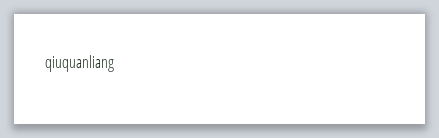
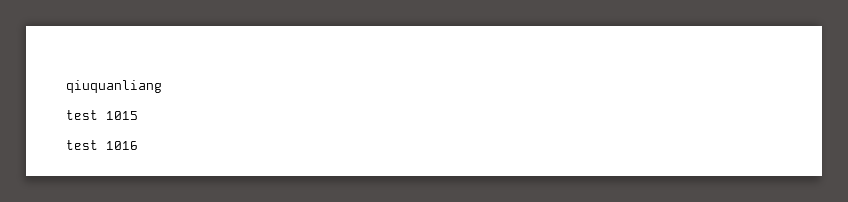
+ test 1015
+ test 1016

